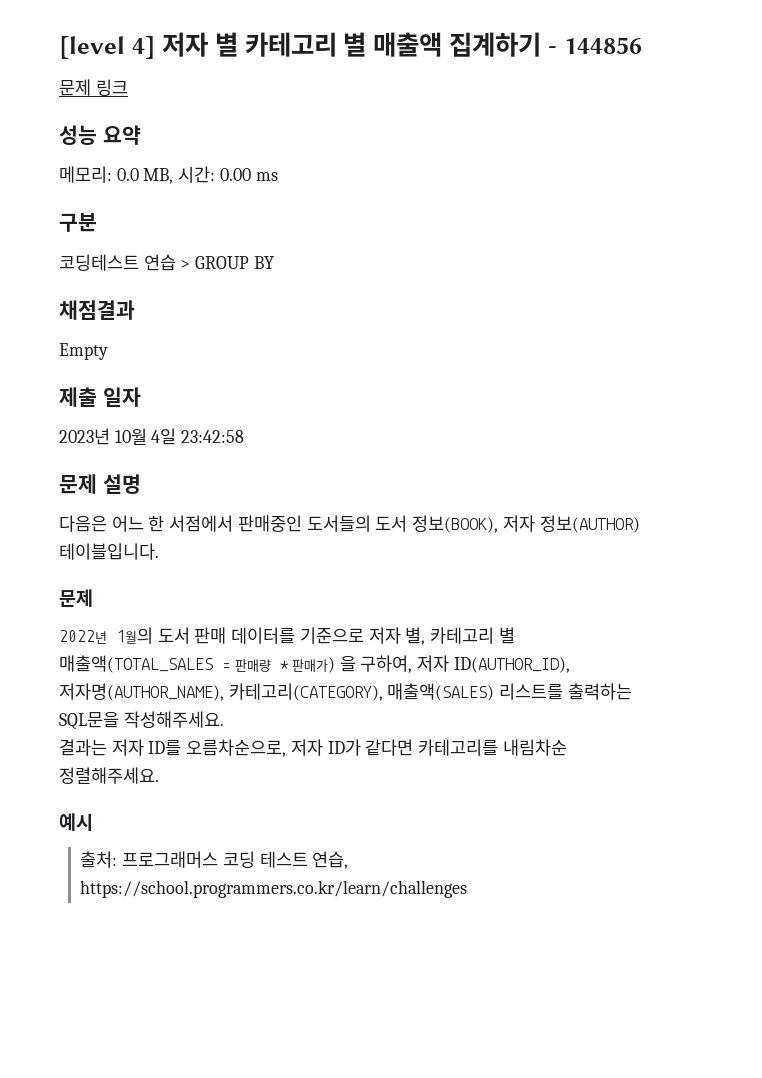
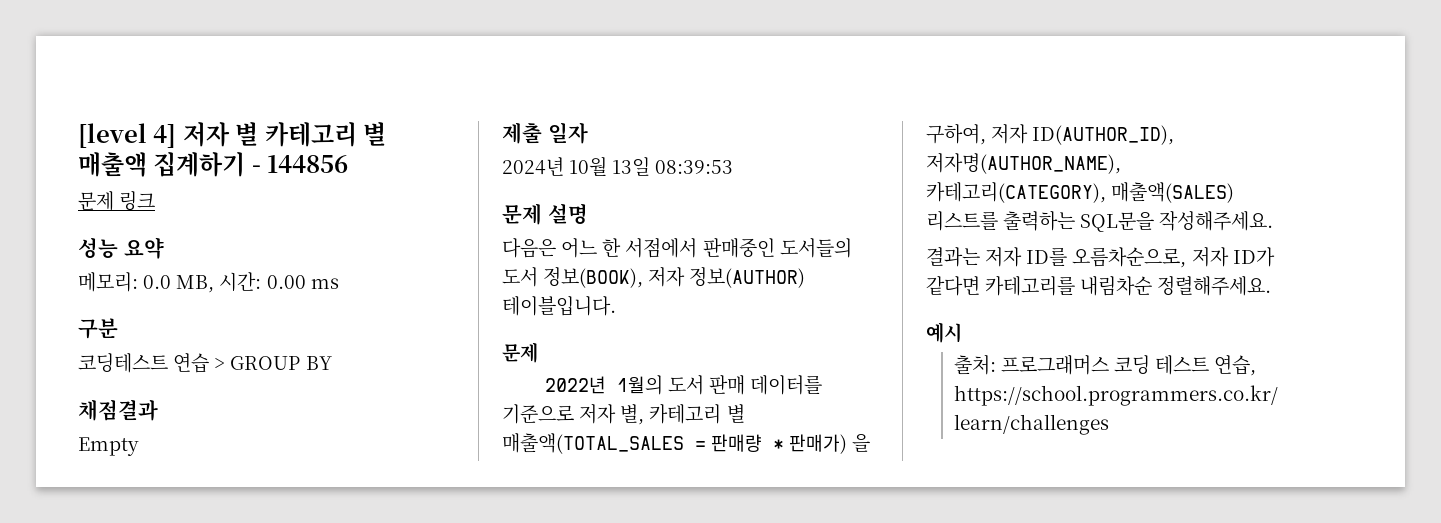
- 2023년 10월 4일 23:42:58
+ 2024년 10월 13일 08:39:53

